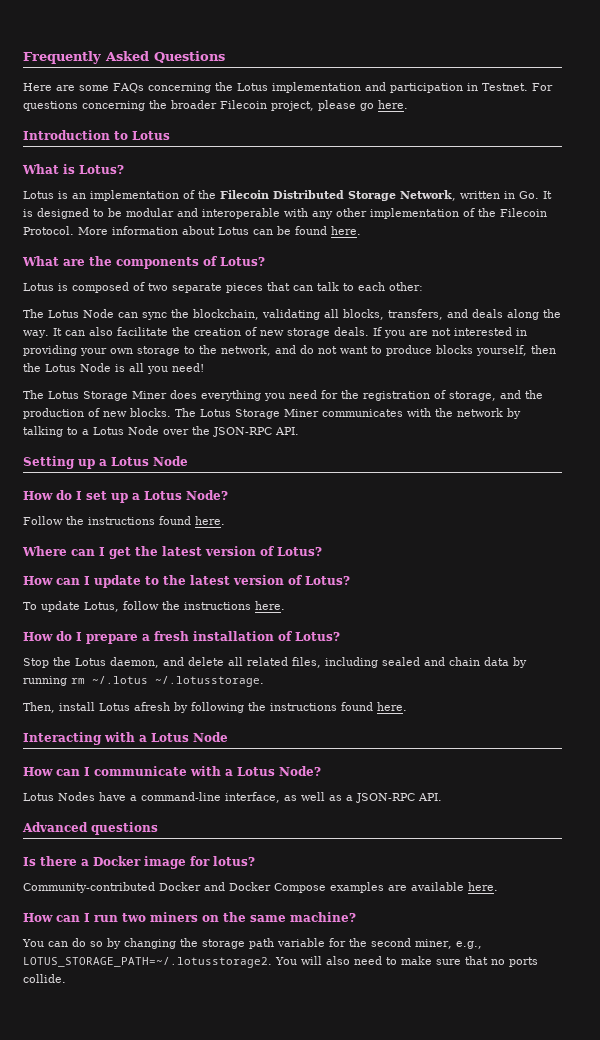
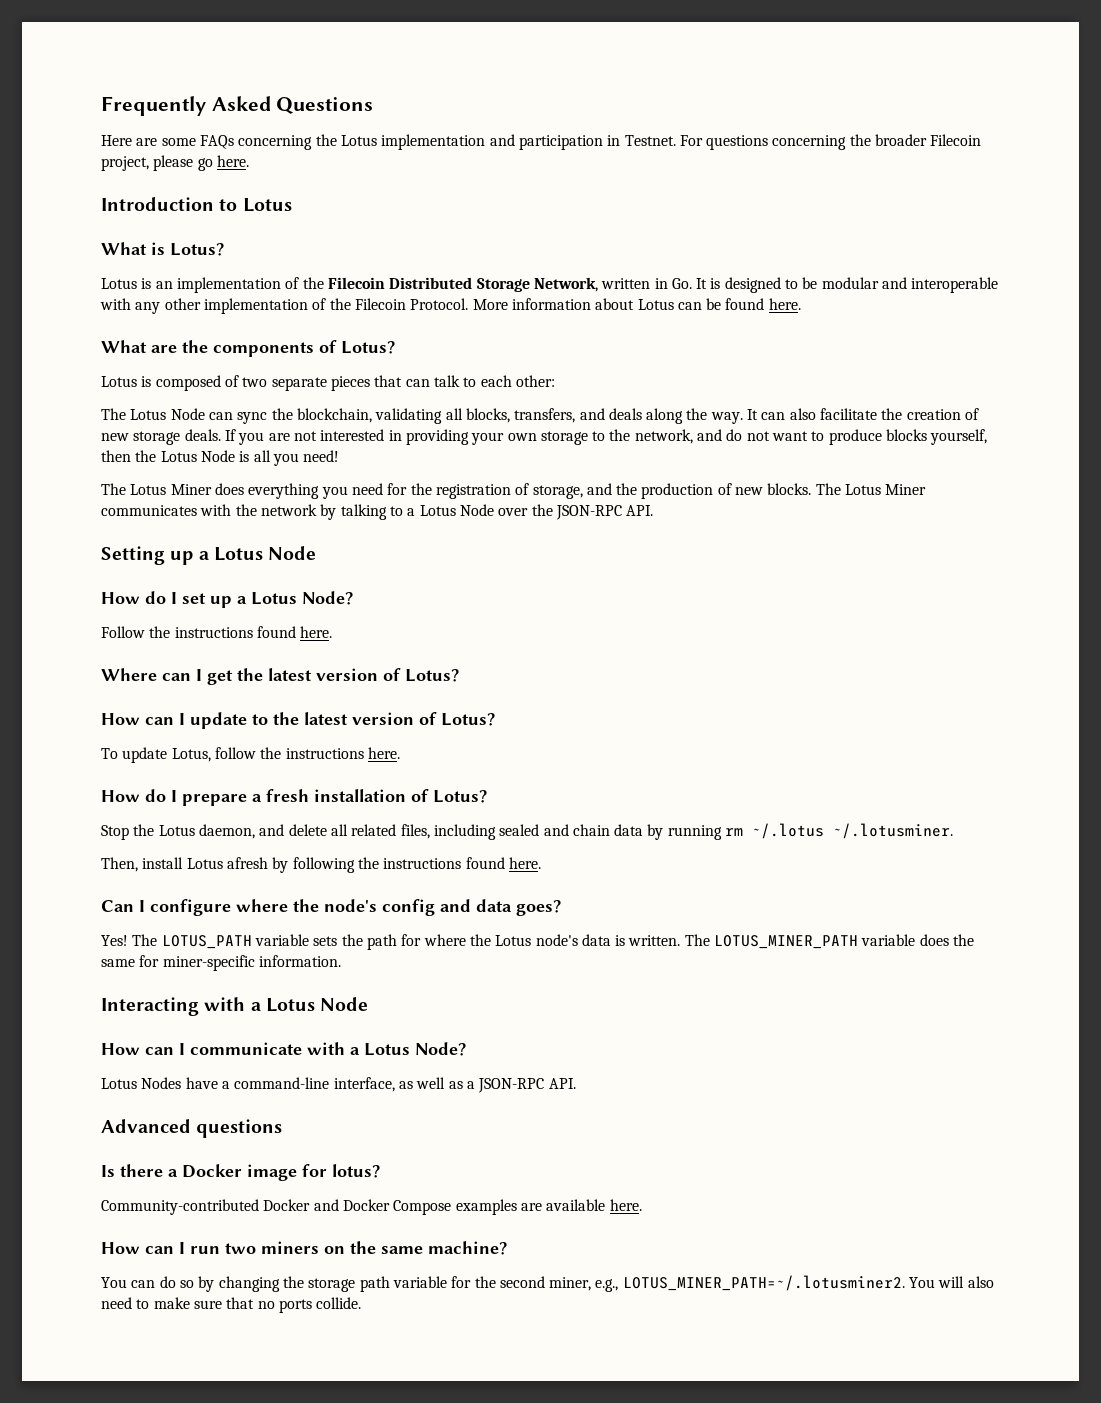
- The Lotus Storage Miner does everything you need for the registration of storage, and the production of new blocks.
+ The Lotus Miner does everything you need for the registration of storage, and the production of new blocks.
- The Lotus Storage Miner communicates with the network by talking to a Lotus Node over the JSON-RPC API.
+ The Lotus Miner communicates with the network by talking to a Lotus Node over the JSON-RPC API.
- Stop the Lotus daemon, and delete all related files, including sealed and chain data by running rm ~/.lotus ~/.lotusstorage.
+ Stop the Lotus daemon, and delete all related files, including sealed and chain data by running rm ~/.lotus ~/.lotusminer.
+ Can I configure where the node's config and data goes?
+ Yes! The LOTUS_PATH variable sets the path for where the Lotus node's data is written. The LOTUS_MINER_PATH variable does the same for miner-specific information.
- You can do so by changing the storage path variable for the second miner, e.g., LOTUS_STORAGE_PATH=~/.lotusstorage2. You will also need to make sure that no ports collide.
+ You can do so by changing the storage path variable for the second miner, e.g., LOTUS_MINER_PATH=~/.lotusminer2. You will also need to make sure that no ports collide.

